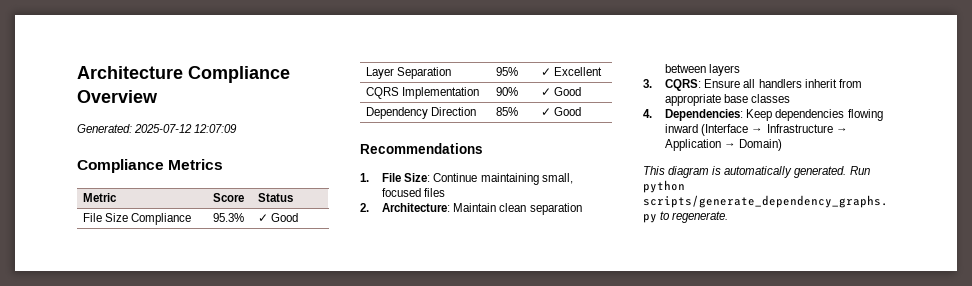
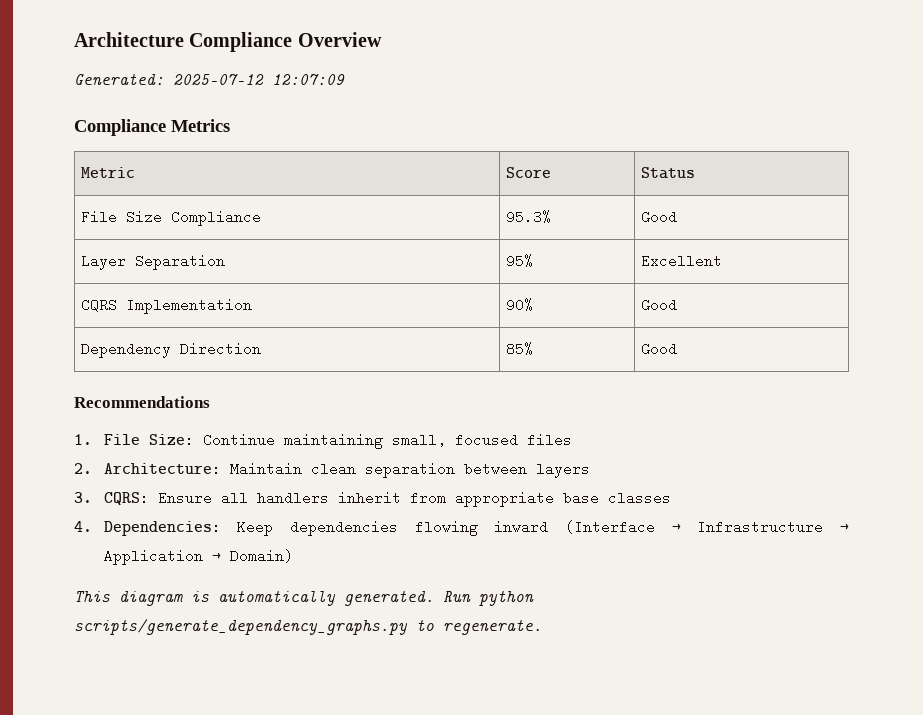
- File Size Compliance | 95.3% | ✓ Good
+ File Size Compliance | 95.3% | Good
- Layer Separation | 95% | ✓ Excellent
+ Layer Separation | 95% | Excellent
- CQRS Implementation | 90% | ✓ Good
+ CQRS Implementation | 90% | Good
- Dependency Direction | 85% | ✓ Good
+ Dependency Direction | 85% | Good

